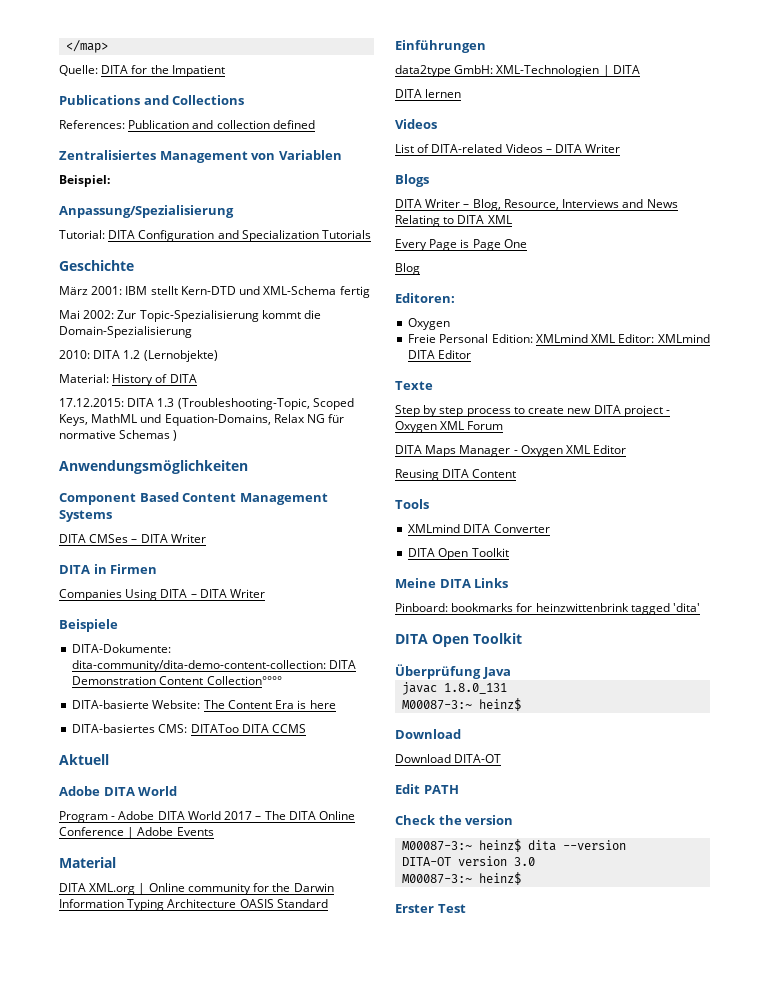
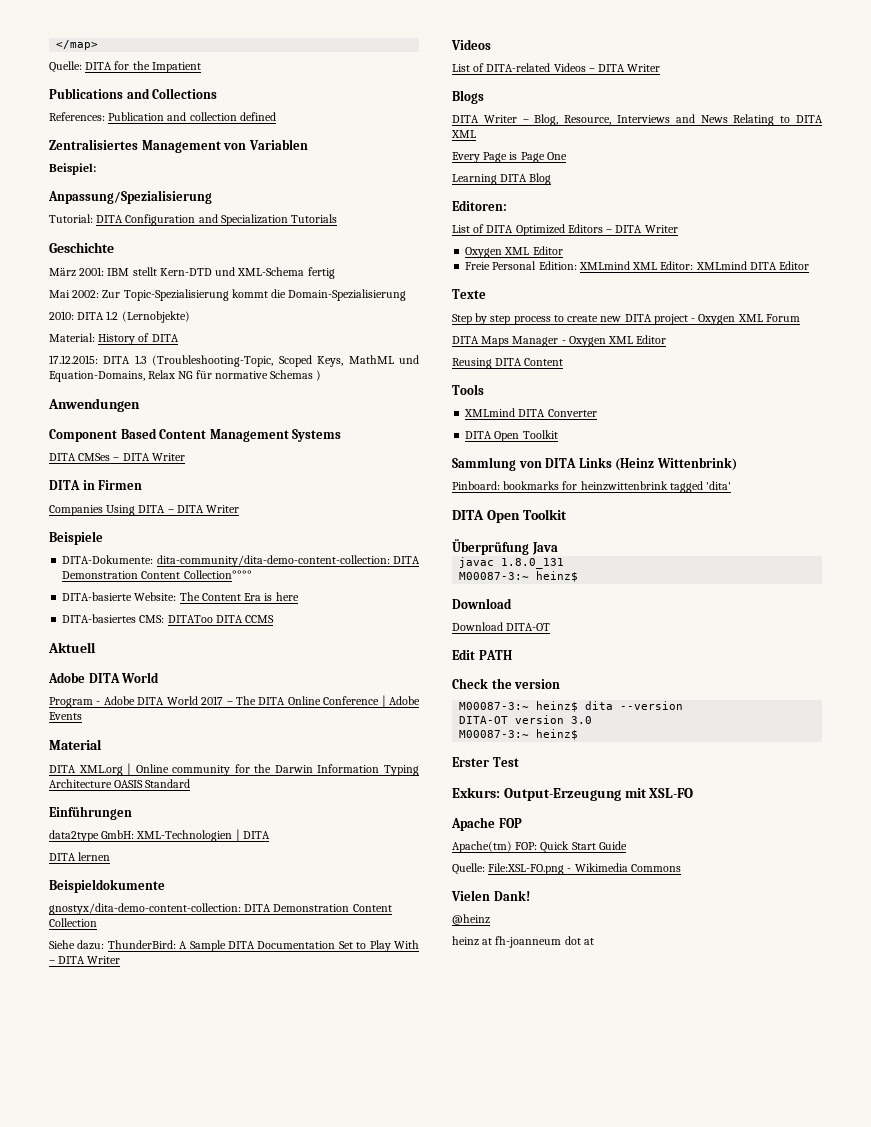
- Anwendungsmöglichkeiten
+ Anwendungen
+ Beispieldokumente
+ gnostyx/dita-demo-content-collection: DITA Demonstration Content Collection
+ Siehe dazu: ThunderBird: A Sample DITA Documentation Set to Play With – DITA Writer
- Blog
+ Learning DITA Blog
  Editoren:
- Oxygen
+ List of DITA Optimized Editors – DITA Writer
+ Oxygen XML Editor
- Meine DITA Links
+ Sammlung von DITA Links (Heinz Wittenbrink)
+ Exkurs: Output-Erzeugung mit XSL-FO
+ Apache FOP
+ Apache(tm) FOP: Quick Start Guide
+ Quelle: File:XSL-FO.png - Wikimedia Commons
+ Vielen Dank!
+ @heinz
+ heinz at fh-joanneum dot at

